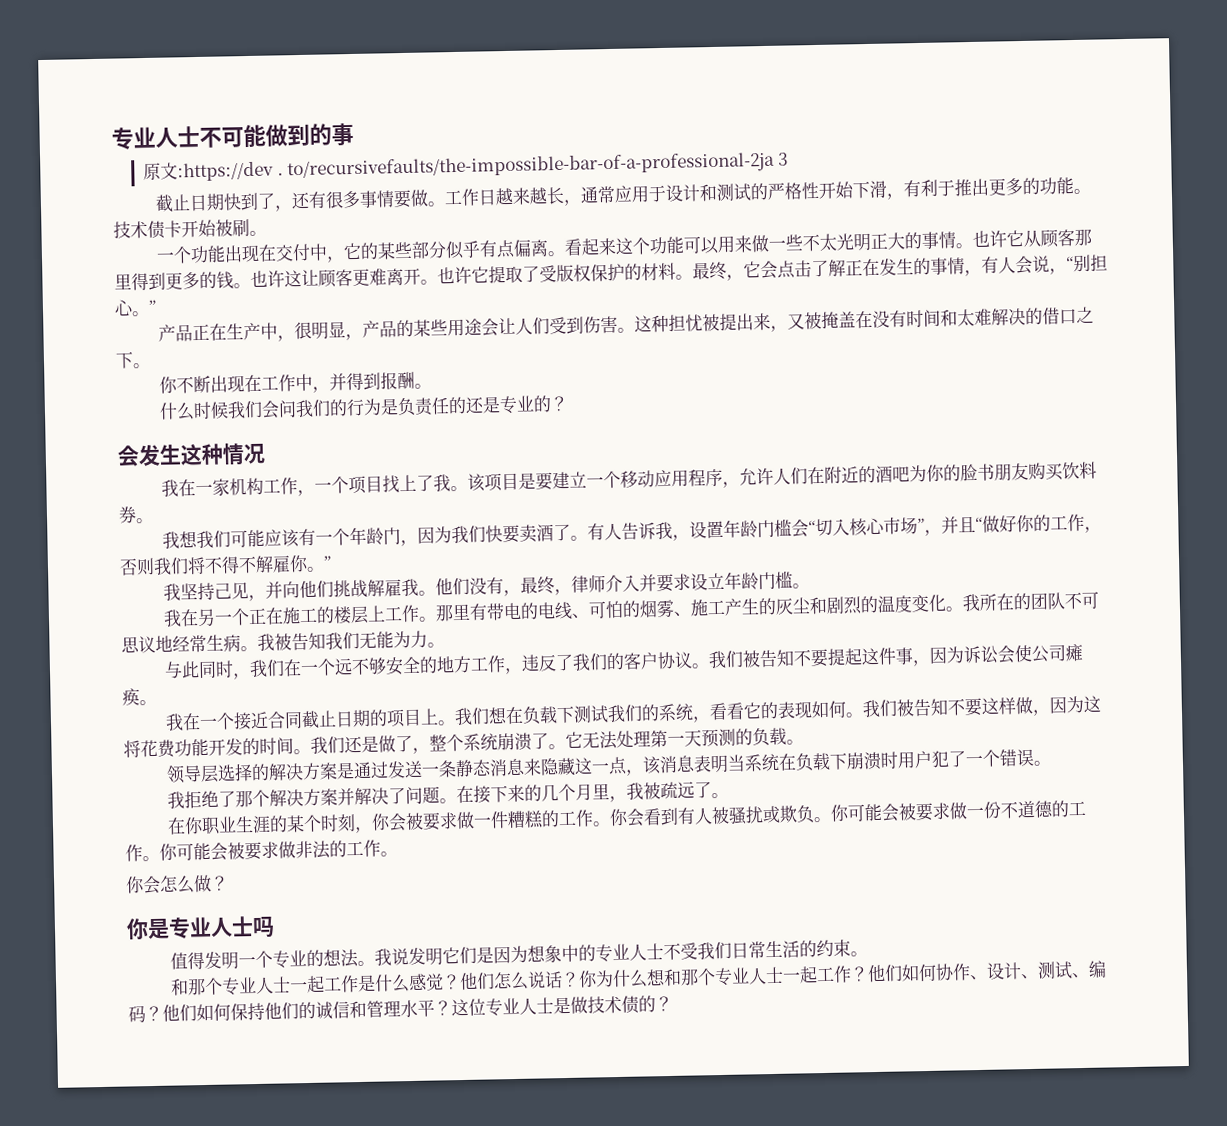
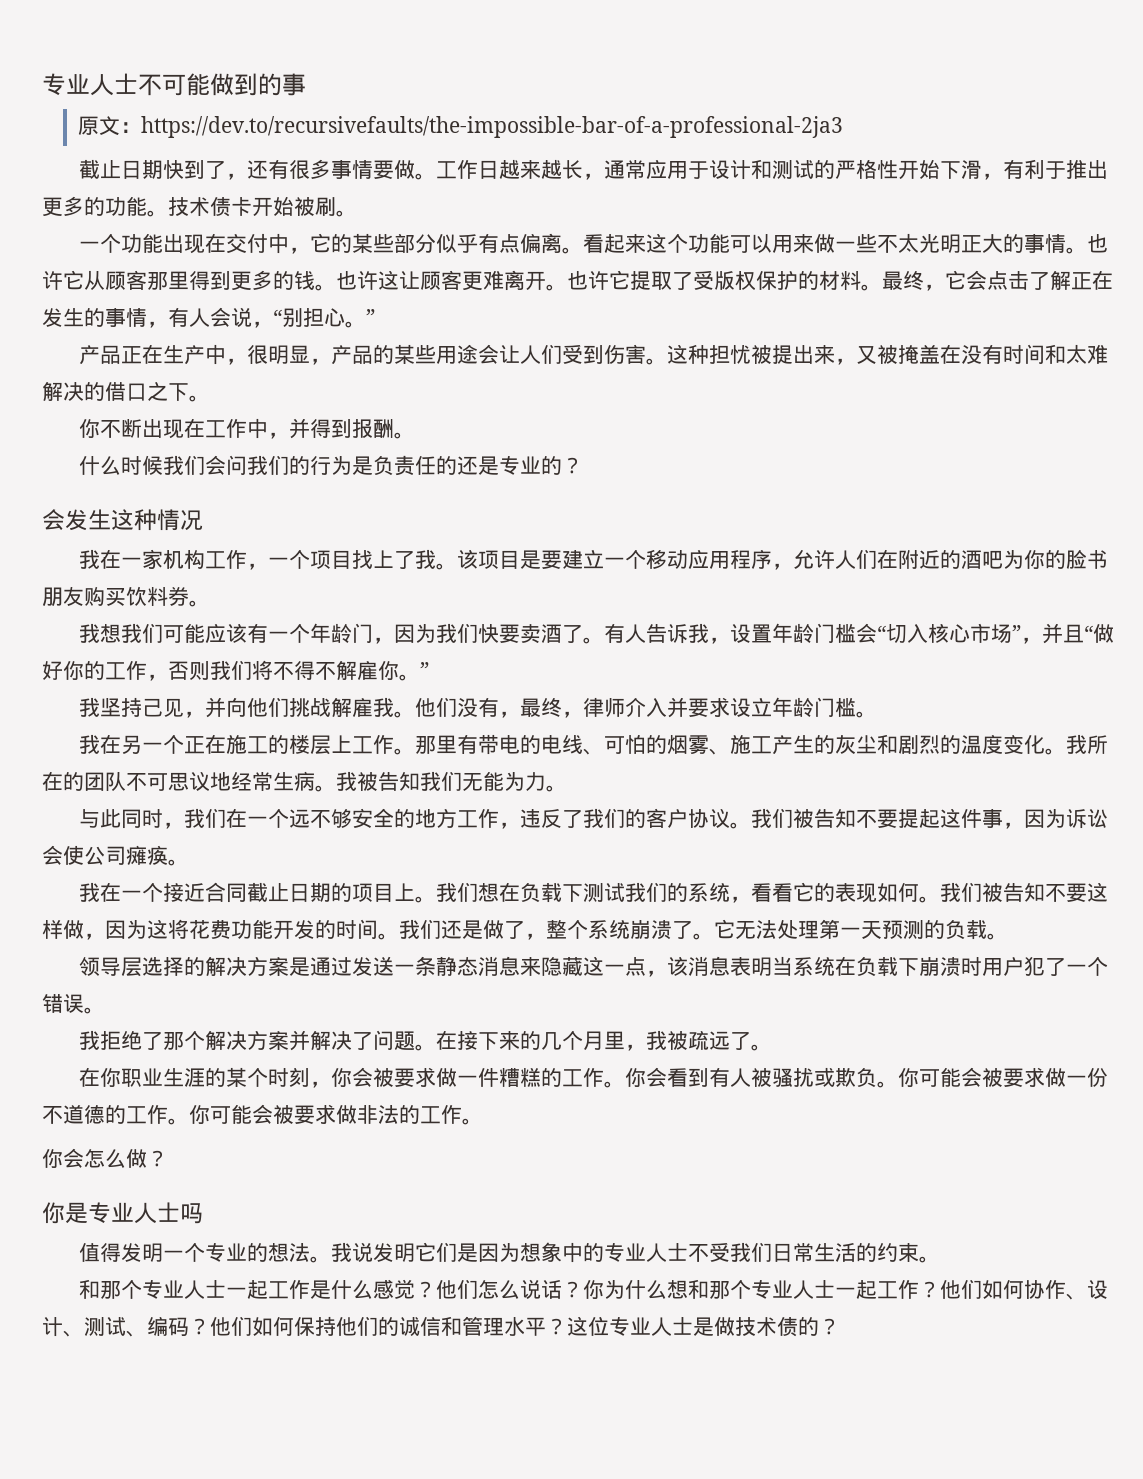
- 原文:https://dev . to/recursivefaults/the-impossible-bar-of-a-professional-2ja 3
+ 原文：https://dev.to/recursivefaults/the-impossible-bar-of-a-professional-2ja3

